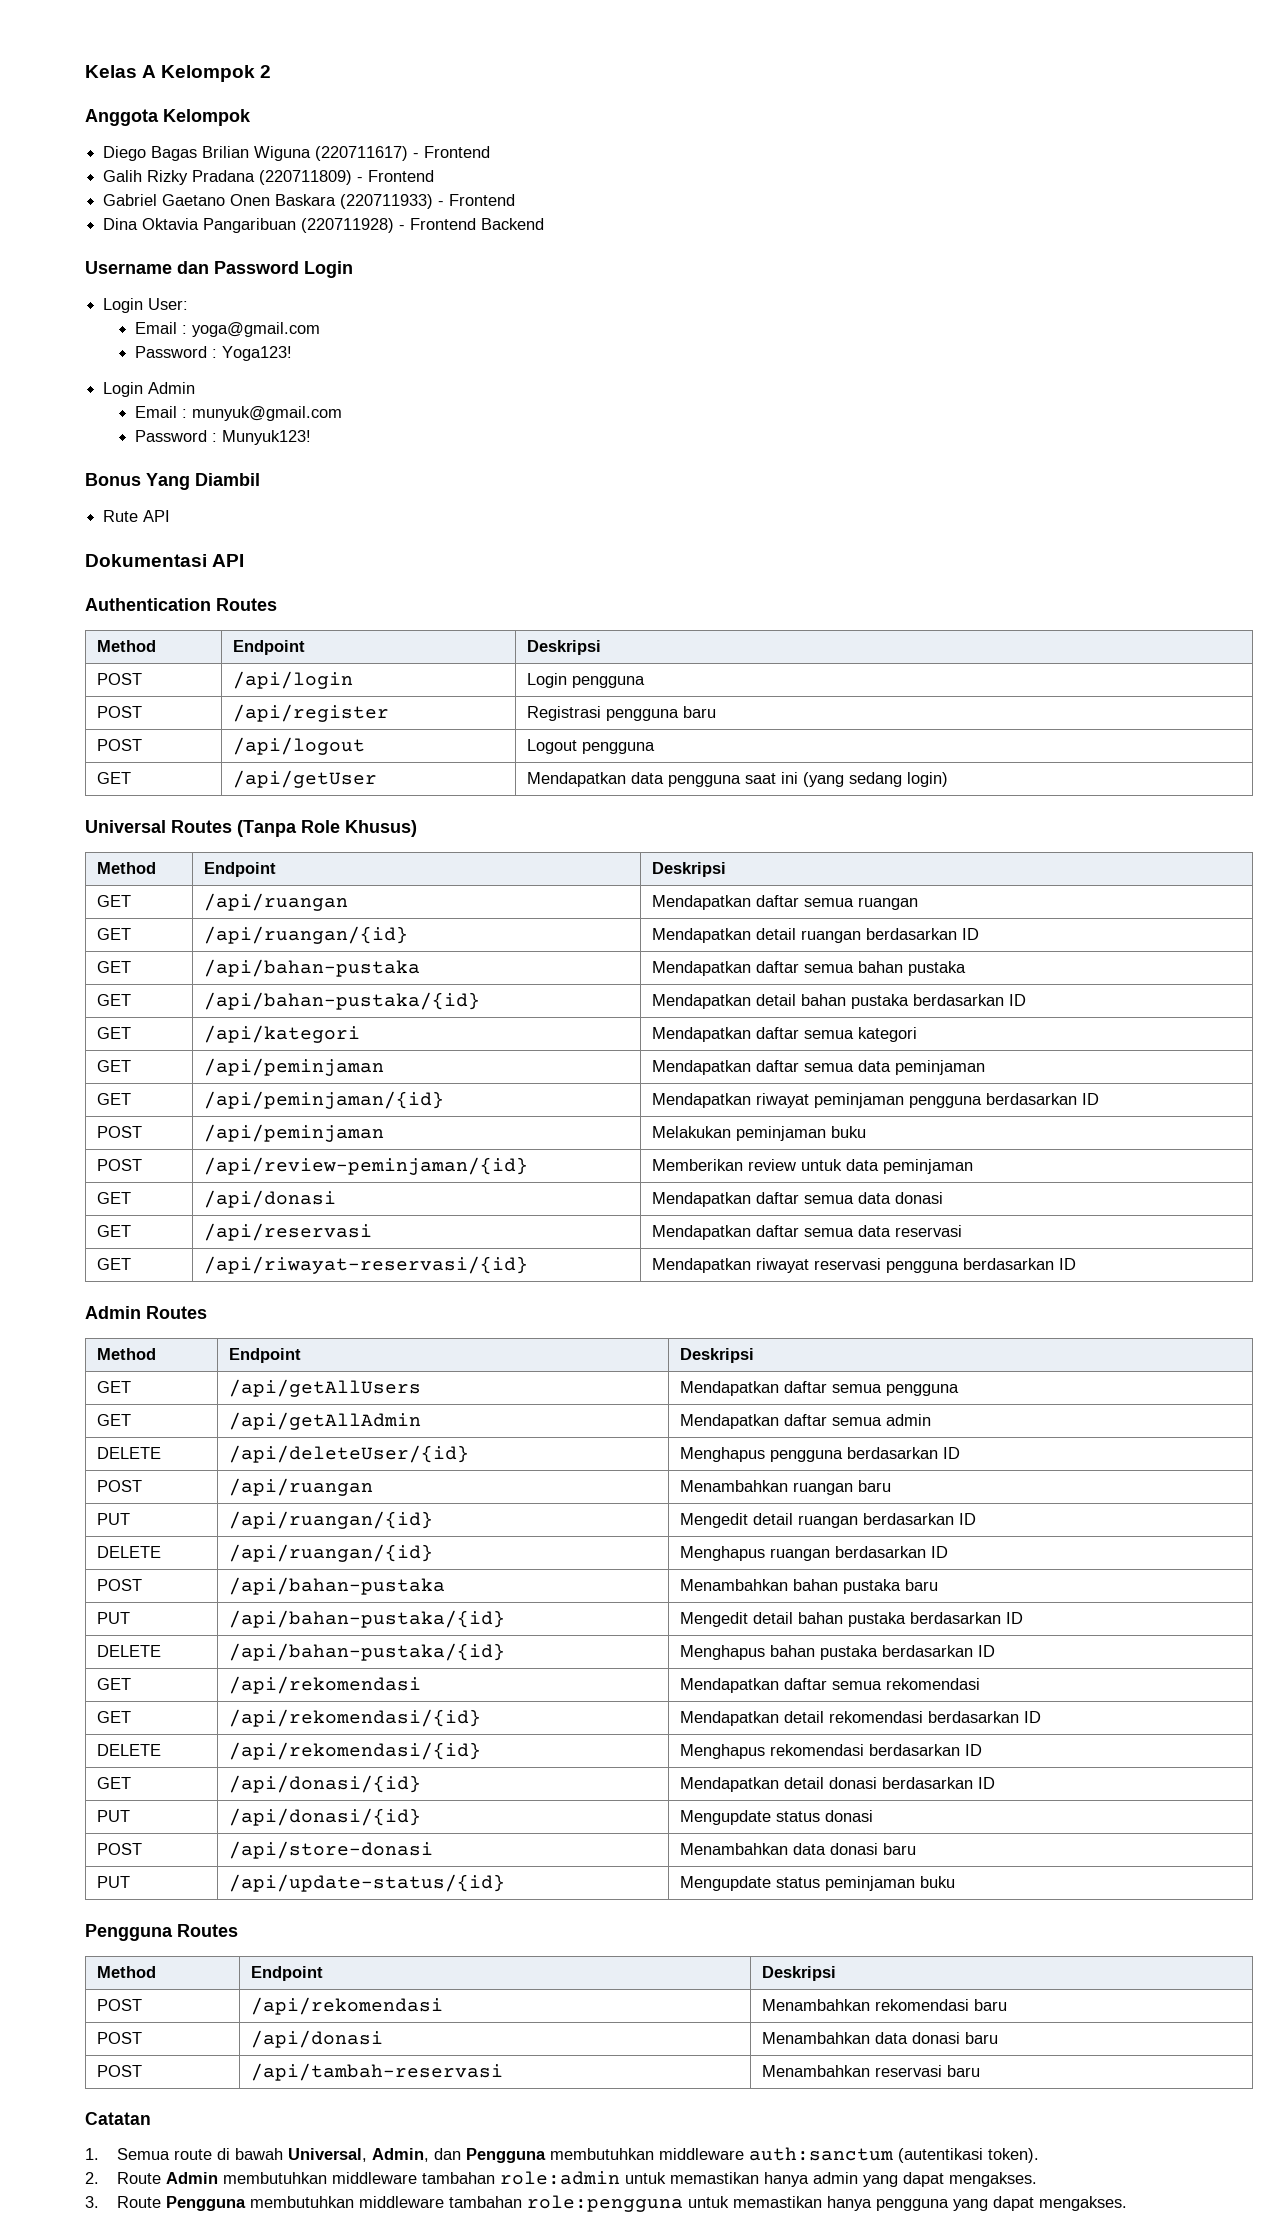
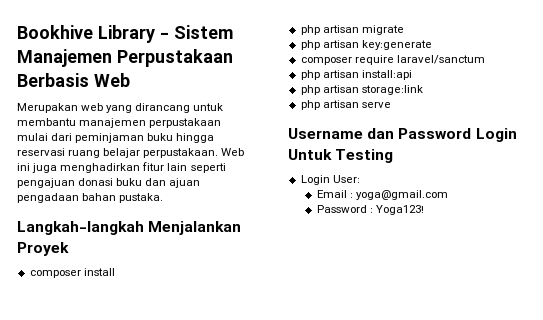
- Kelas A Kelompok 2
- Anggota Kelompok
- Diego Bagas Brilian Wiguna (220711617) - Frontend
- Galih Rizky Pradana (220711809) - Frontend
- Gabriel Gaetano Onen Baskara (220711933) - Frontend
- Dina Oktavia Pangaribuan (220711928) - Frontend Backend
+ Bookhive Library - Sistem Manajemen Perpustakaan Berbasis Web
+ Merupakan web yang dirancang untuk membantu manajemen perpustakaan mulai dari peminjaman buku hingga reservasi ruang belajar perpustakaan. Web ini juga menghadirkan fitur lain seperti pengajuan donasi buku dan ajuan pengadaan bahan pustaka.
+ Langkah-langkah Menjalankan Proyek
+ composer install
+ php artisan migrate
+ php artisan key:generate
+ composer require laravel/sanctum
+ php artisan install:api
+ php artisan storage:link
+ php artisan serve
- Username dan Password Login
+ Username dan Password Login Untuk Testing
- Login Admin
- Email : munyuk@gmail.com
- Password : Munyuk123!
- Bonus Yang Diambil
- Rute API
- Dokumentasi API
- Authentication Routes
- Method | Endpoint | Deskripsi
- POST | /api/login | Login pengguna
- POST | /api/register | Registrasi pengguna baru
- POST | /api/logout | Logout pengguna
- GET | /api/getUser | Mendapatkan data pengguna saat ini (yang sedang login)
- Universal Routes (Tanpa Role Khusus)
- Method | Endpoint | Deskripsi
- GET | /api/ruangan | Mendapatkan daftar semua ruangan
- GET | /api/ruangan/{id} | Mendapatkan detail ruangan berdasarkan ID
- GET | /api/bahan-pustaka | Mendapatkan daftar semua bahan pustaka
- GET | /api/bahan-pustaka/{id} | Mendapatkan detail bahan pustaka berdasarkan ID
- GET | /api/kategori | Mendapatkan daftar semua kategori
- GET | /api/peminjaman | Mendapatkan daftar semua data peminjaman
- GET | /api/peminjaman/{id} | Mendapatkan riwayat peminjaman pengguna berdasarkan ID
- POST | /api/peminjaman | Melakukan peminjaman buku
- POST | /api/review-peminjaman/{id} | Memberikan review untuk data peminjaman
- GET | /api/donasi | Mendapatkan daftar semua data donasi
- GET | /api/reservasi | Mendapatkan daftar semua data reservasi
- GET | /api/riwayat-reservasi/{id} | Mendapatkan riwayat reservasi pengguna berdasarkan ID
- Admin Routes
- Method | Endpoint | Deskripsi
- GET | /api/getAllUsers | Mendapatkan daftar semua pengguna
- GET | /api/getAllAdmin | Mendapatkan daftar semua admin
- DELETE | /api/deleteUser/{id} | Menghapus pengguna berdasarkan ID
- POST | /api/ruangan | Menambahkan ruangan baru
- PUT | /api/ruangan/{id} | Mengedit detail ruangan berdasarkan ID
- DELETE | /api/ruangan/{id} | Menghapus ruangan berdasarkan ID
- POST | /api/bahan-pustaka | Menambahkan bahan pustaka baru
- PUT | /api/bahan-pustaka/{id} | Mengedit detail bahan pustaka berdasarkan ID
- DELETE | /api/bahan-pustaka/{id} | Menghapus bahan pustaka berdasarkan ID
- GET | /api/rekomendasi | Mendapatkan daftar semua rekomendasi
- GET | /api/rekomendasi/{id} | Mendapatkan detail rekomendasi berdasarkan ID
- DELETE | /api/rekomendasi/{id} | Menghapus rekomendasi berdasarkan ID
- GET | /api/donasi/{id} | Mendapatkan detail donasi berdasarkan ID
- PUT | /api/donasi/{id} | Mengupdate status donasi
- POST | /api/store-donasi | Menambahkan data donasi baru
- PUT | /api/update-status/{id} | Mengupdate status peminjaman buku
- Pengguna Routes
- Method | Endpoint | Deskripsi
- POST | /api/rekomendasi | Menambahkan rekomendasi baru
- POST | /api/donasi | Menambahkan data donasi baru
- POST | /api/tambah-reservasi | Menambahkan reservasi baru
- Catatan
- 1. Semua route di bawah Universal, Admin, dan Pengguna membutuhkan middleware auth:sanctum (autentikasi token).
- 2. Route Admin membutuhkan middleware tambahan role:admin untuk memastikan hanya admin yang dapat mengakses.
- 3. Route Pengguna membutuhkan middleware tambahan role:pengguna untuk memastikan hanya pengguna yang dapat mengakses.

